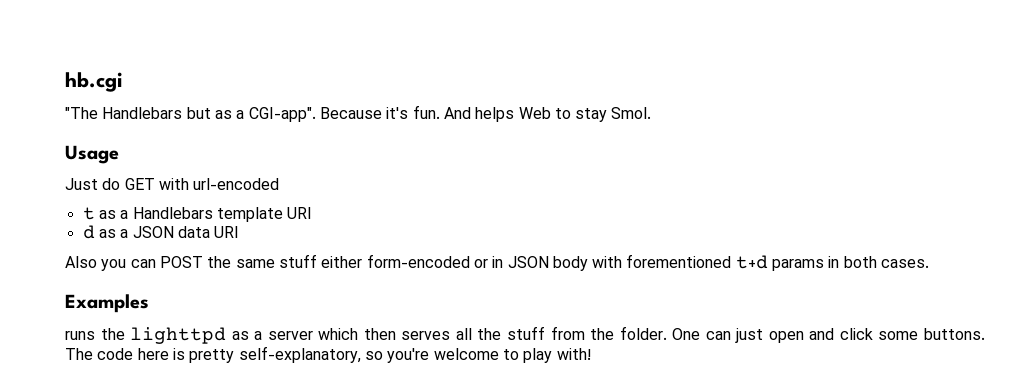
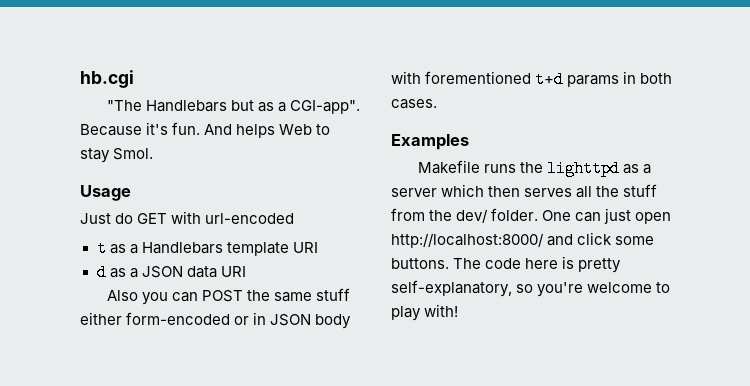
- runs the lighttpd as a server which then serves all the stuff from the folder.
+ Makefile runs the lighttpd as a server which then serves all the stuff from the dev/ folder.
- One can just open and click some buttons.
+ One can just open http://localhost:8000/ and click some buttons.

